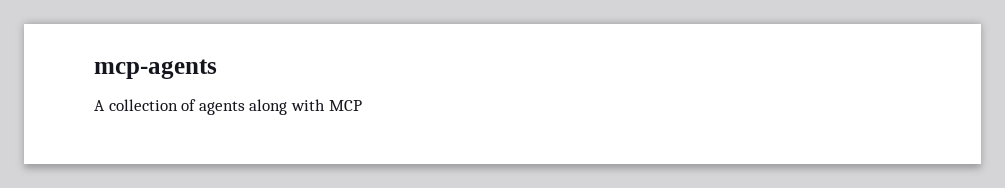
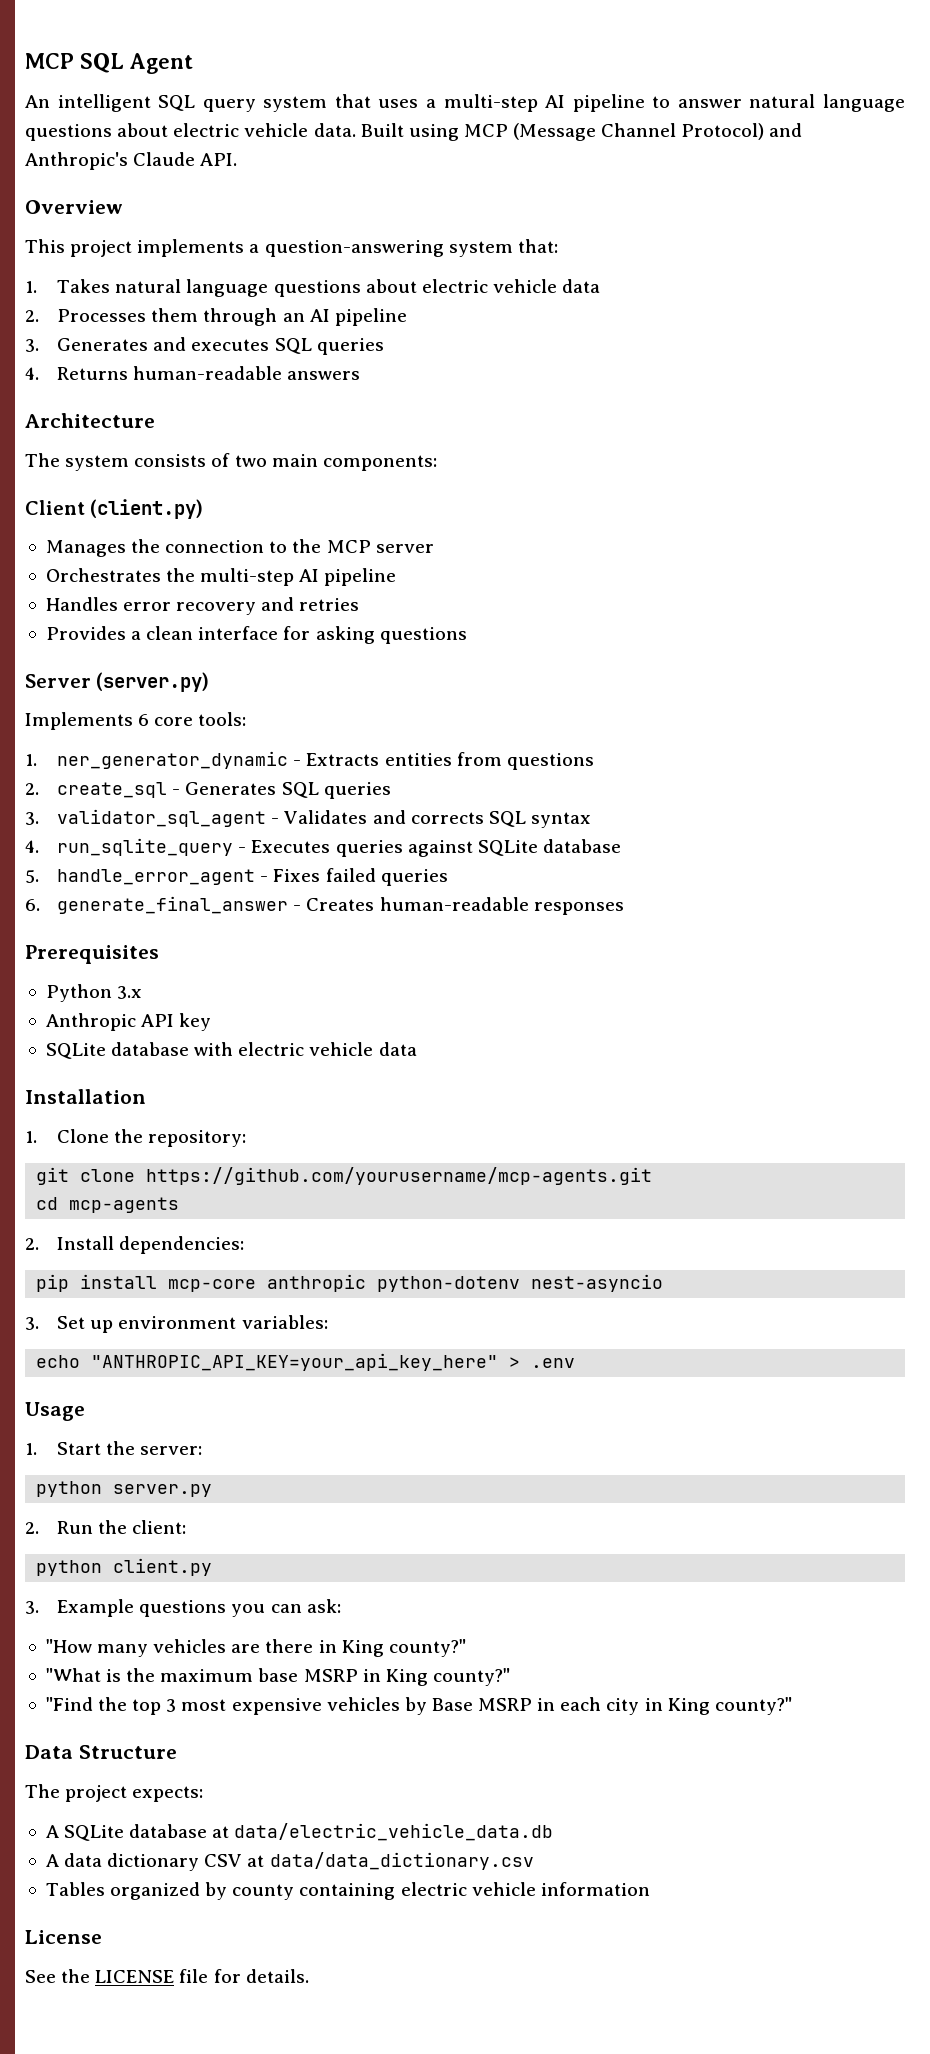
- mcp-agents
- A collection of agents along with MCP
+ MCP SQL Agent
+ An intelligent SQL query system that uses a multi-step AI pipeline to answer natural language questions about electric vehicle data. Built using MCP (Message Channel Protocol) and Anthropic's Claude API.
+ Overview
+ This project implements a question-answering system that:
+ 1. Takes natural language questions about electric vehicle data
+ 2. Processes them through an AI pipeline
+ 3. Generates and executes SQL queries
+ 4. Returns human-readable answers
+ Architecture
+ The system consists of two main components:
+ Client (client.py)
+ Manages the connection to the MCP server
+ Orchestrates the multi-step AI pipeline
+ Handles error recovery and retries
+ Provides a clean interface for asking questions
+ Server (server.py)
+ Implements 6 core tools:
+ 1. ner_generator_dynamic - Extracts entities from questions
+ 2. create_sql - Generates SQL queries
+ 3. validator_sql_agent - Validates and corrects SQL syntax
+ 4. run_sqlite_query - Executes queries against SQLite database
+ 5. handle_error_agent - Fixes failed queries
+ 6. generate_final_answer - Creates human-readable responses
+ Prerequisites
+ Python 3.x
+ Anthropic API key
+ SQLite database with electric vehicle data
+ Installation
+ 1. Clone the repository:
+ git clone https://github.com/yourusername/mcp-agents.git
+ cd mcp-agents
+ 2. Install dependencies:
+ pip install mcp-core anthropic python-dotenv nest-asyncio
+ 3. Set up environment variables:
+ echo "ANTHROPIC_API_KEY=your_api_key_here" > .env
+ Usage
+ 1. Start the server:
+ python server.py
+ 2. Run the client:
+ python client.py
+ 3. Example questions you can ask:
+ "How many vehicles are there in King county?"
+ "What is the maximum base MSRP in King county?"
+ "Find the top 3 most expensive vehicles by Base MSRP in each city in King county?"
+ Data Structure
+ The project expects:
+ A SQLite database at data/electric_vehicle_data.db
+ A data dictionary CSV at data/data_dictionary.csv
+ Tables organized by county containing electric vehicle information
+ License
+ See the LICENSE file for details.

